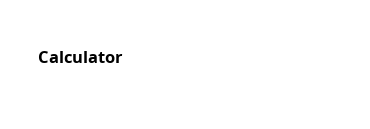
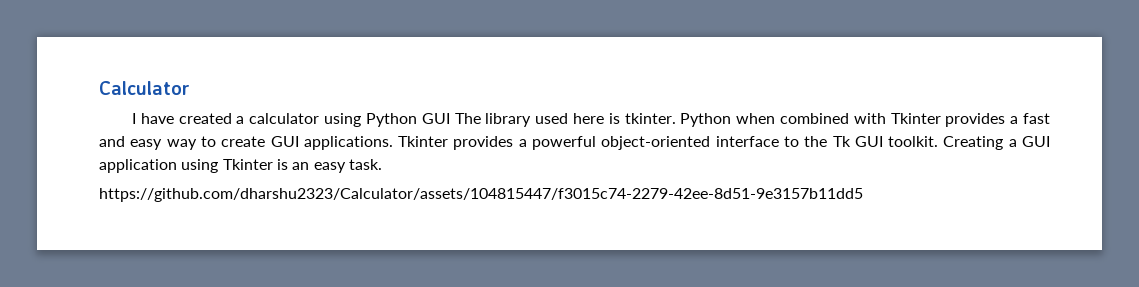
+ I have created a calculator using Python GUI The library used here is tkinter. Python when combined with Tkinter provides a fast and easy way to create GUI applications. Tkinter provides a powerful object-oriented interface to the Tk GUI toolkit. Creating a GUI application using Tkinter is an easy task.
+ https://github.com/dharshu2323/Calculator/assets/104815447/f3015c74-2279-42ee-8d51-9e3157b11dd5

